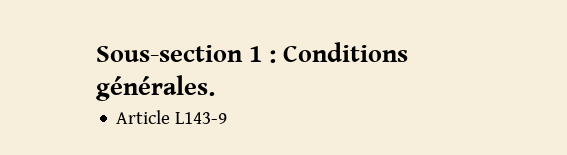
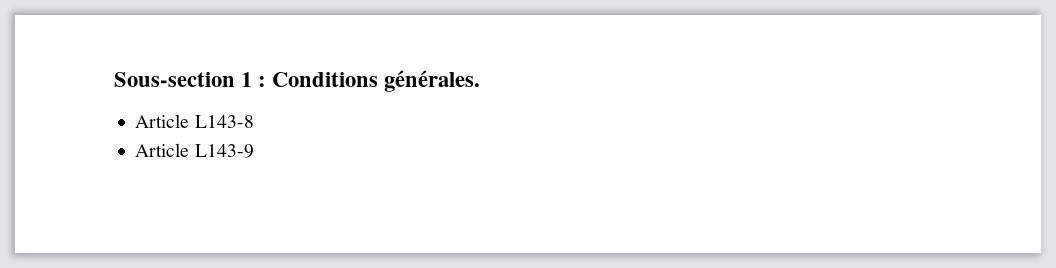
+ Article L143-8

